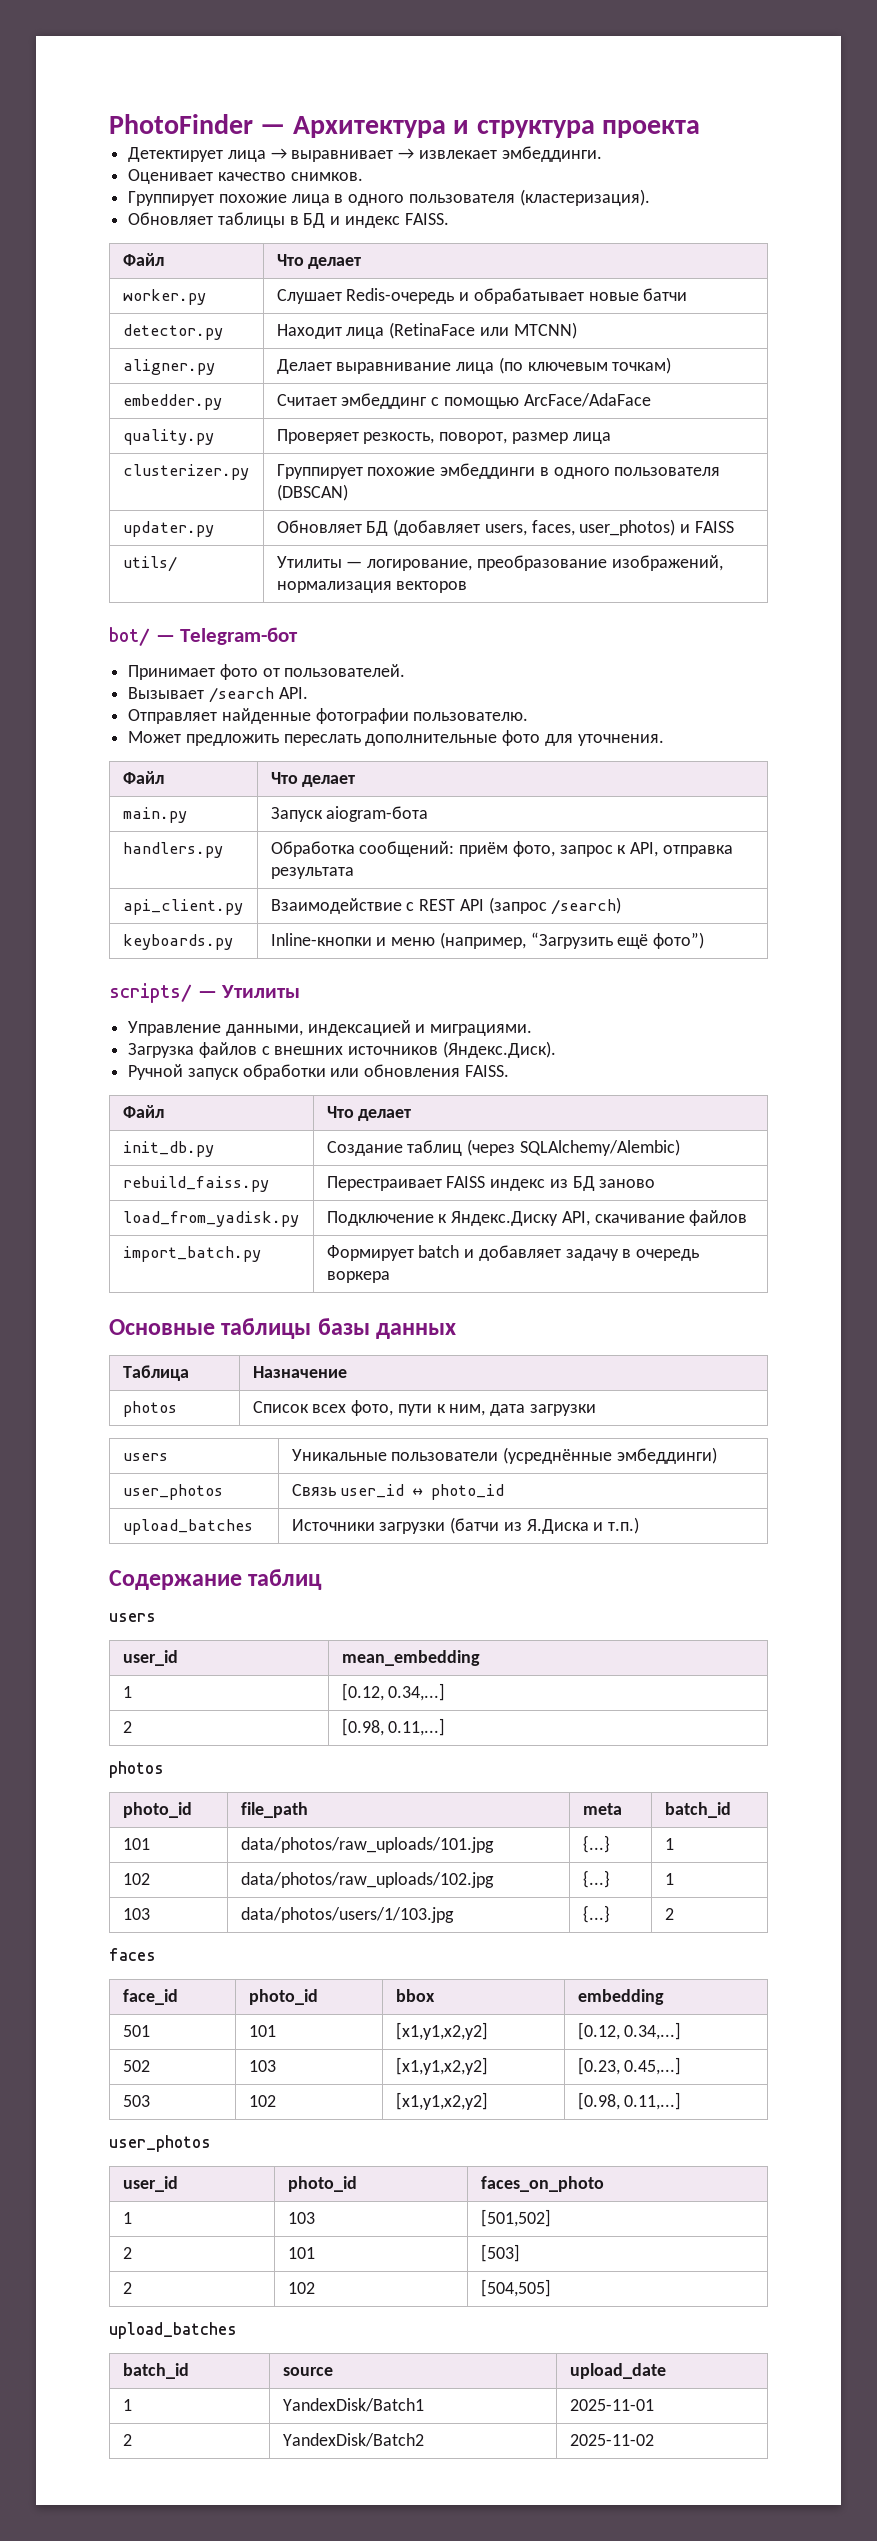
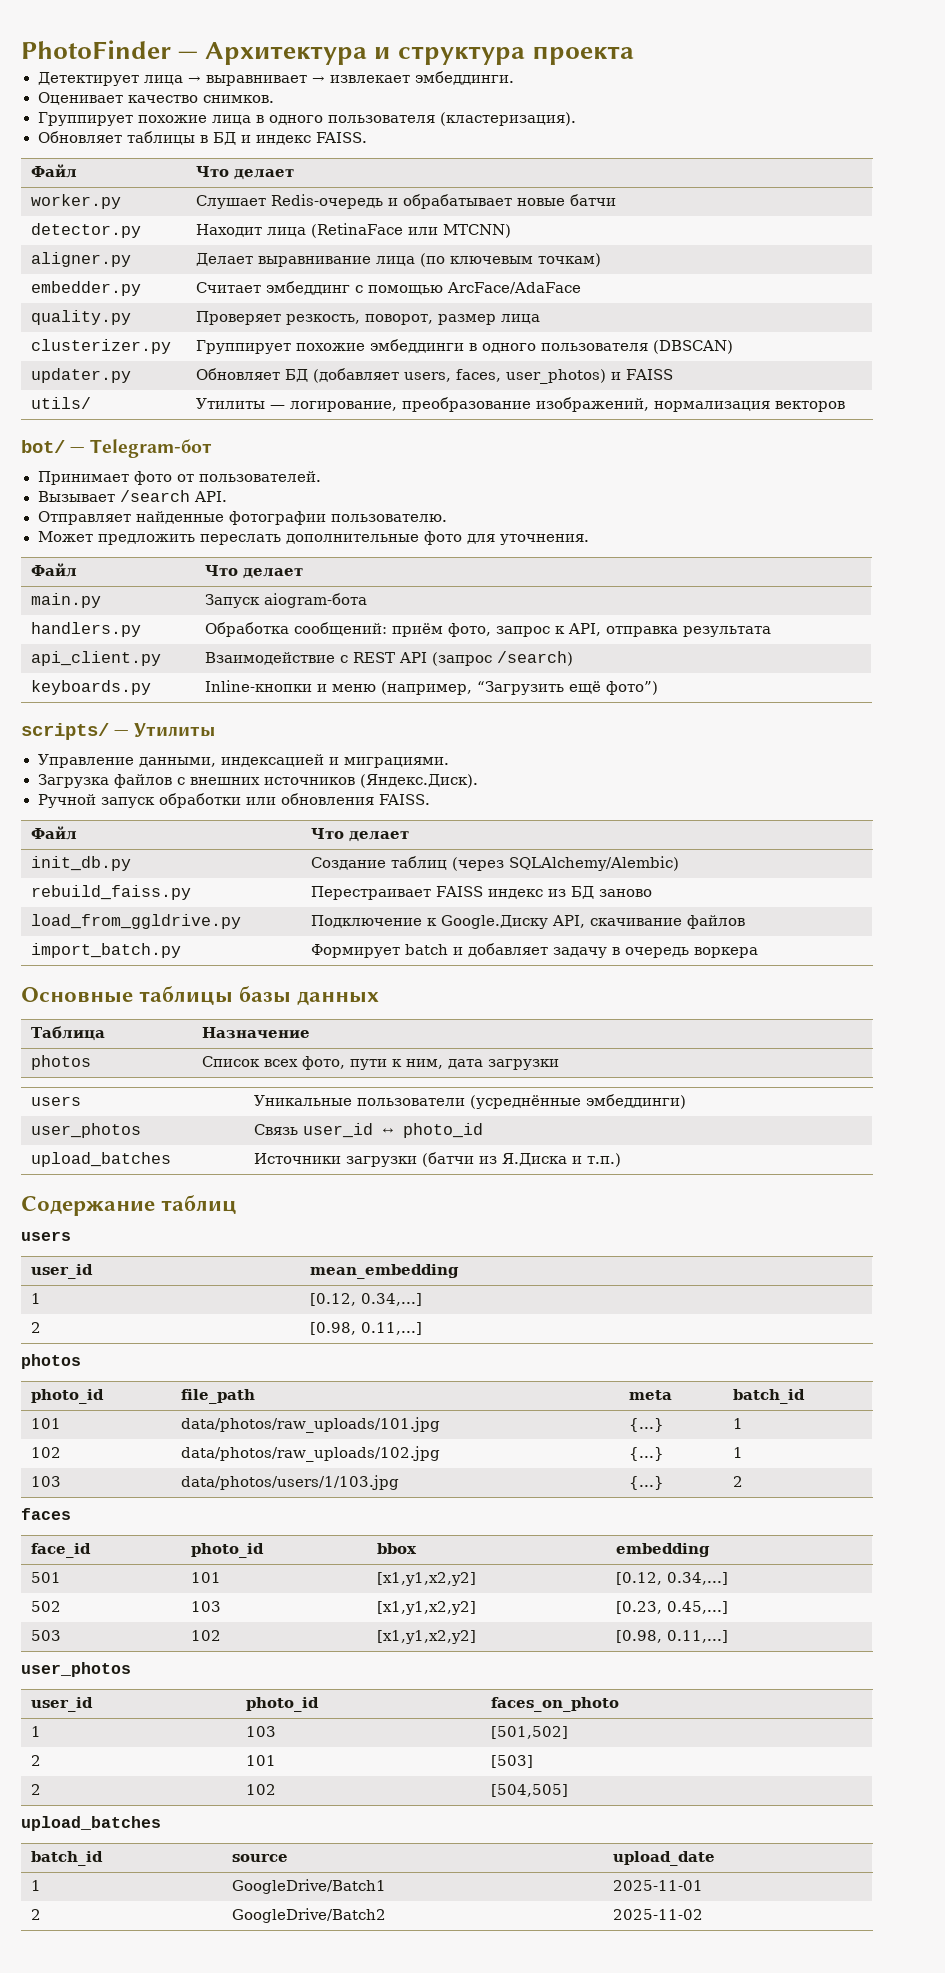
- load_from_yadisk.py | Подключение к Яндекс.Диску API, скачивание файлов
+ load_from_ggldrive.py | Подключение к Google.Диску API, скачивание файлов
- 1 | YandexDisk/Batch1 | 2025-11-01
+ 1 | GoogleDrive/Batch1 | 2025-11-01
- 2 | YandexDisk/Batch2 | 2025-11-02
+ 2 | GoogleDrive/Batch2 | 2025-11-02

